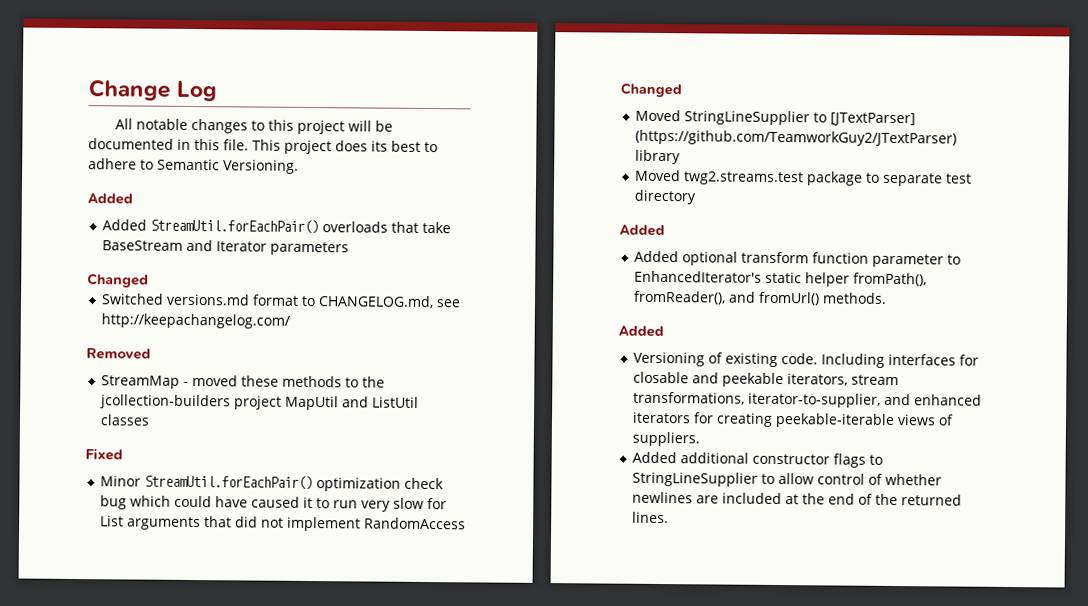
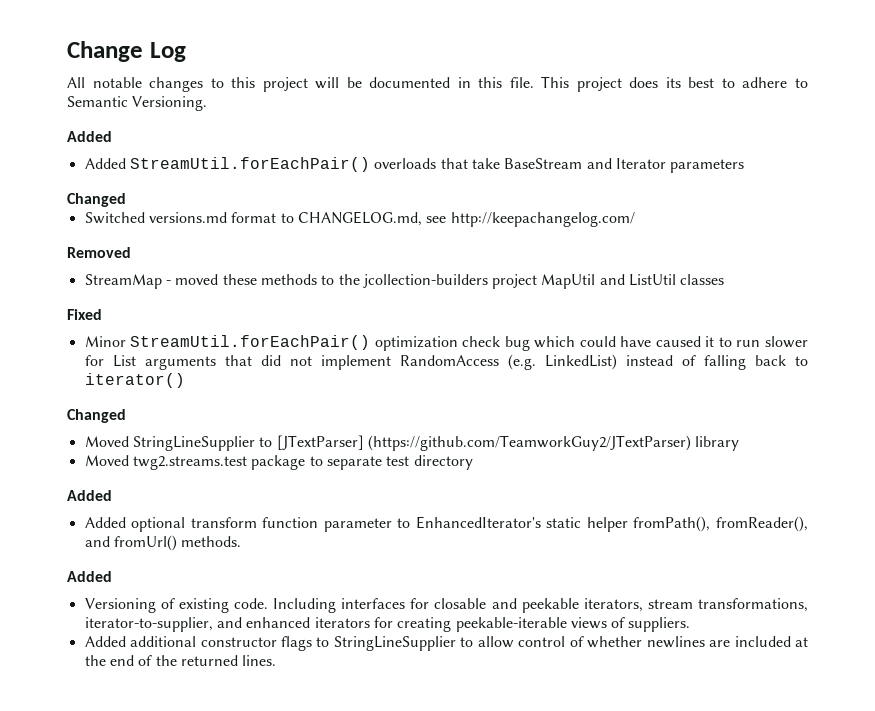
- Minor StreamUtil.forEachPair() optimization check bug which could have caused it to run very slow for List arguments that did not implement RandomAccess
+ Minor StreamUtil.forEachPair() optimization check bug which could have caused it to run slower for List arguments that did not implement RandomAccess (e.g. LinkedList) instead of falling back to iterator()

